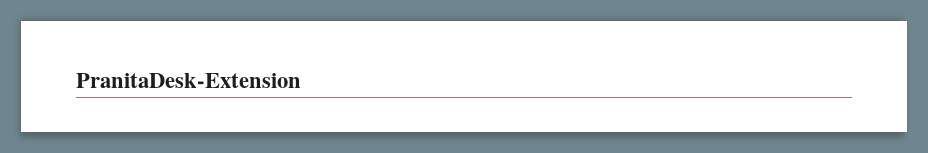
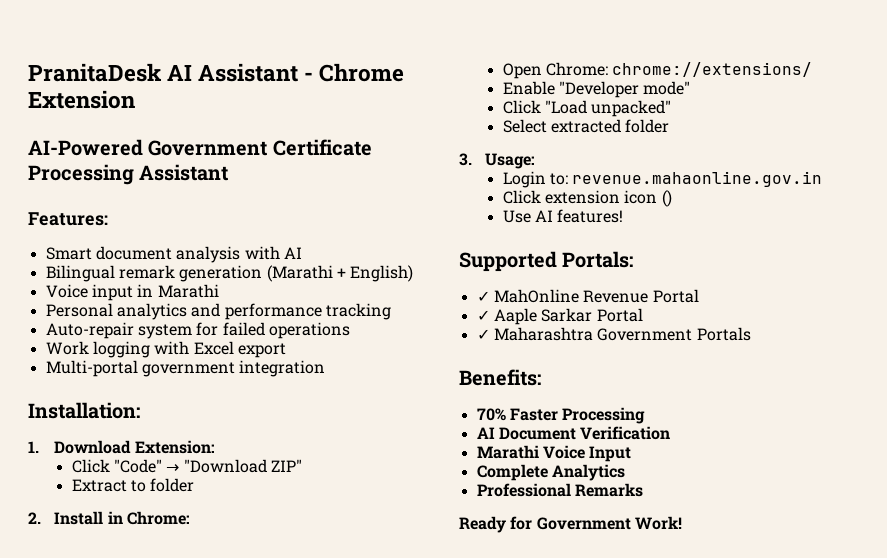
- PranitaDesk-Extension
+ PranitaDesk AI Assistant - Chrome Extension
+ AI-Powered Government Certificate Processing Assistant
+ Features:
+ Smart document analysis with AI
+ Bilingual remark generation (Marathi + English)
+ Voice input in Marathi
+ Personal analytics and performance tracking
+ Auto-repair system for failed operations
+ Work logging with Excel export
+ Multi-portal government integration
+ Installation:
+ 1. Download Extension:
+ Click "Code" → "Download ZIP"
+ Extract to folder
+ 2. Install in Chrome:
+ Open Chrome: chrome://extensions/
+ Enable "Developer mode"
+ Click "Load unpacked"
+ Select extracted folder
+ 3. Usage:
+ Login to: revenue.mahaonline.gov.in
+ Click extension icon ()
+ Use AI features!
+ Supported Portals:
+ ✓ MahOnline Revenue Portal
+ ✓ Aaple Sarkar Portal
+ ✓ Maharashtra Government Portals
+ Benefits:
+ 70% Faster Processing
+ AI Document Verification
+ Marathi Voice Input
+ Complete Analytics
+ Professional Remarks
+ Ready for Government Work!

